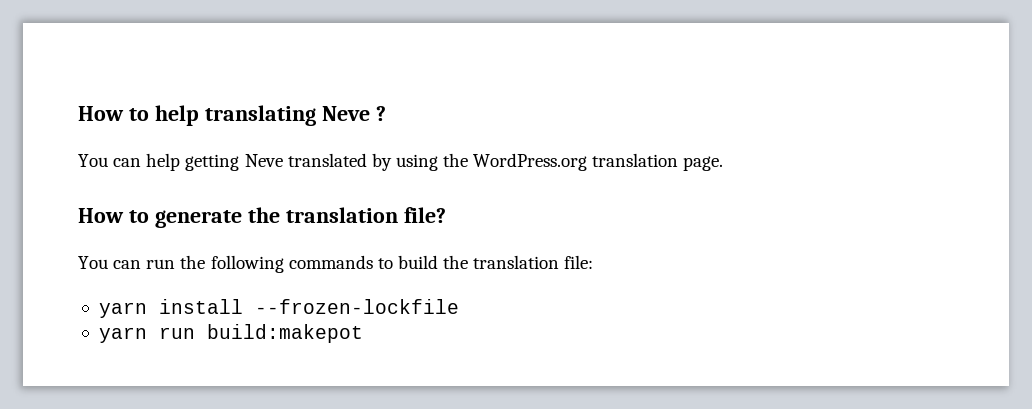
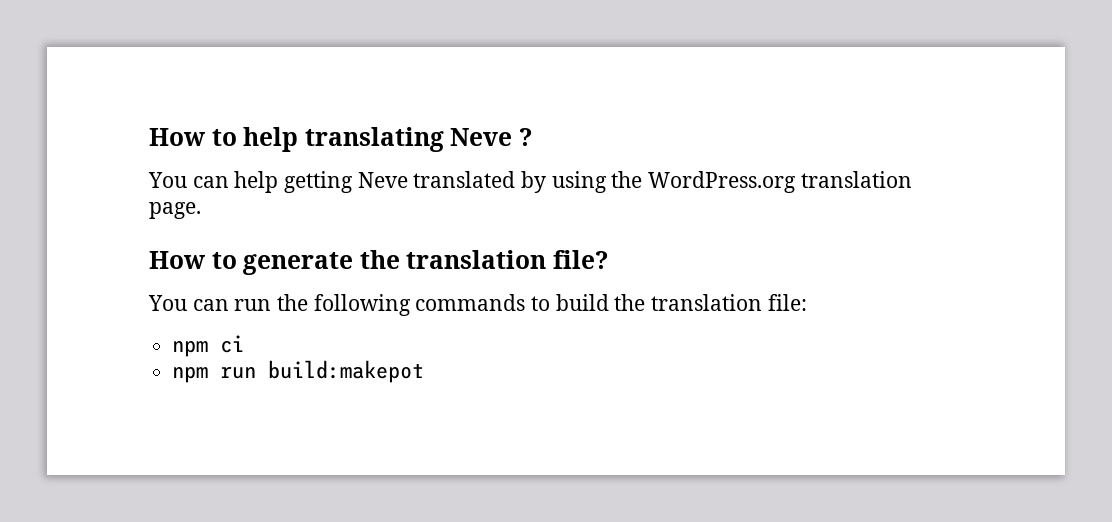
- yarn install --frozen-lockfile
- yarn run build:makepot
+ npm ci
+ npm run build:makepot

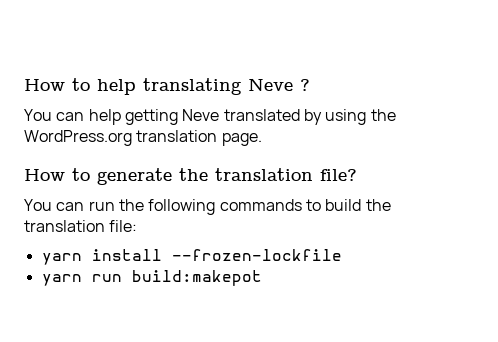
- npm ci
- npm run build:makepot
+ yarn install --frozen-lockfile
+ yarn run build:makepot

